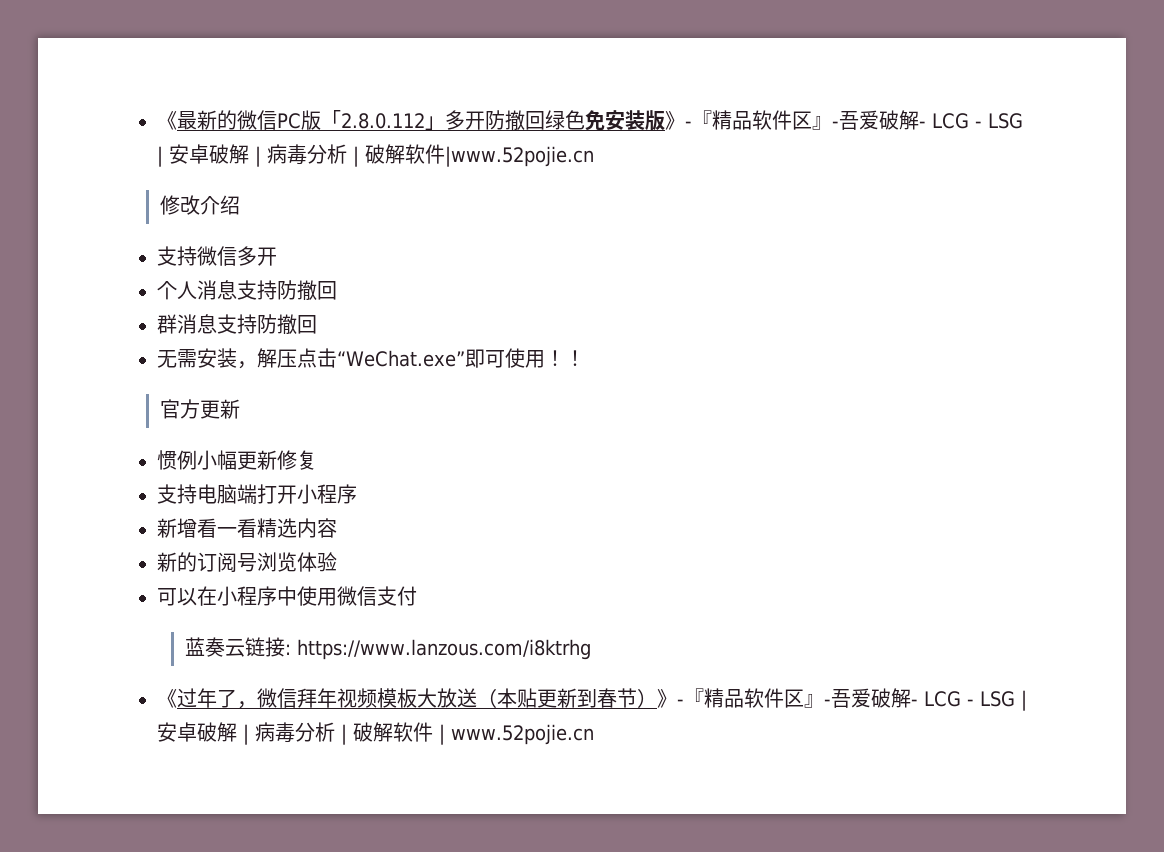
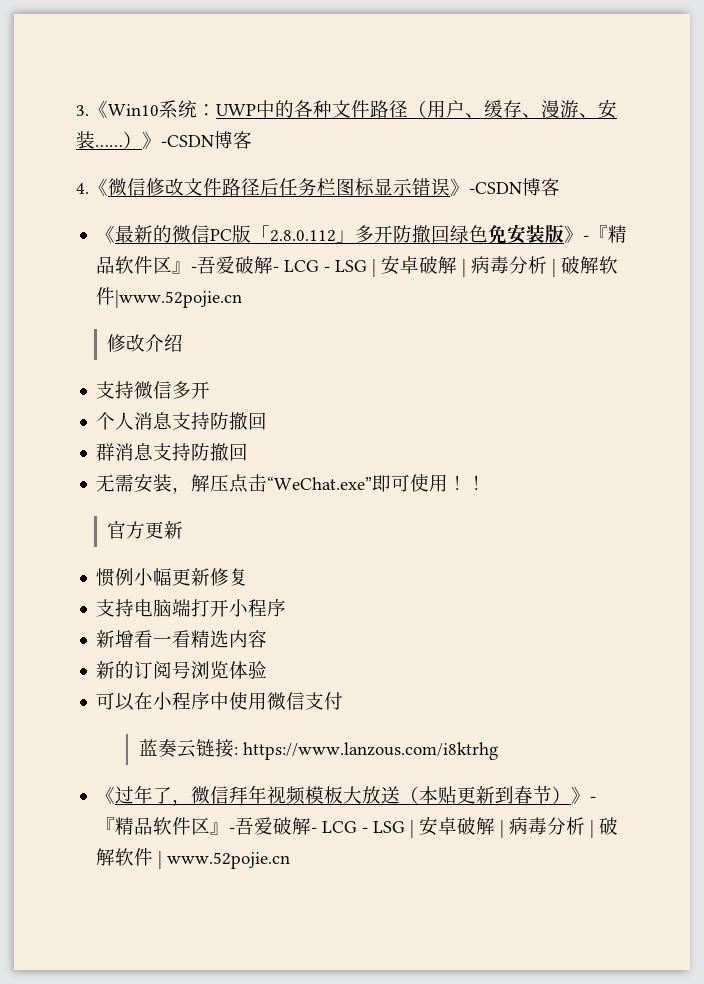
+ 3.《Win10系统：UWP中的各种文件路径（用户、缓存、漫游、安装……）》-CSDN博客
+ 4.《微信修改文件路径后任务栏图标显示错误》-CSDN博客

